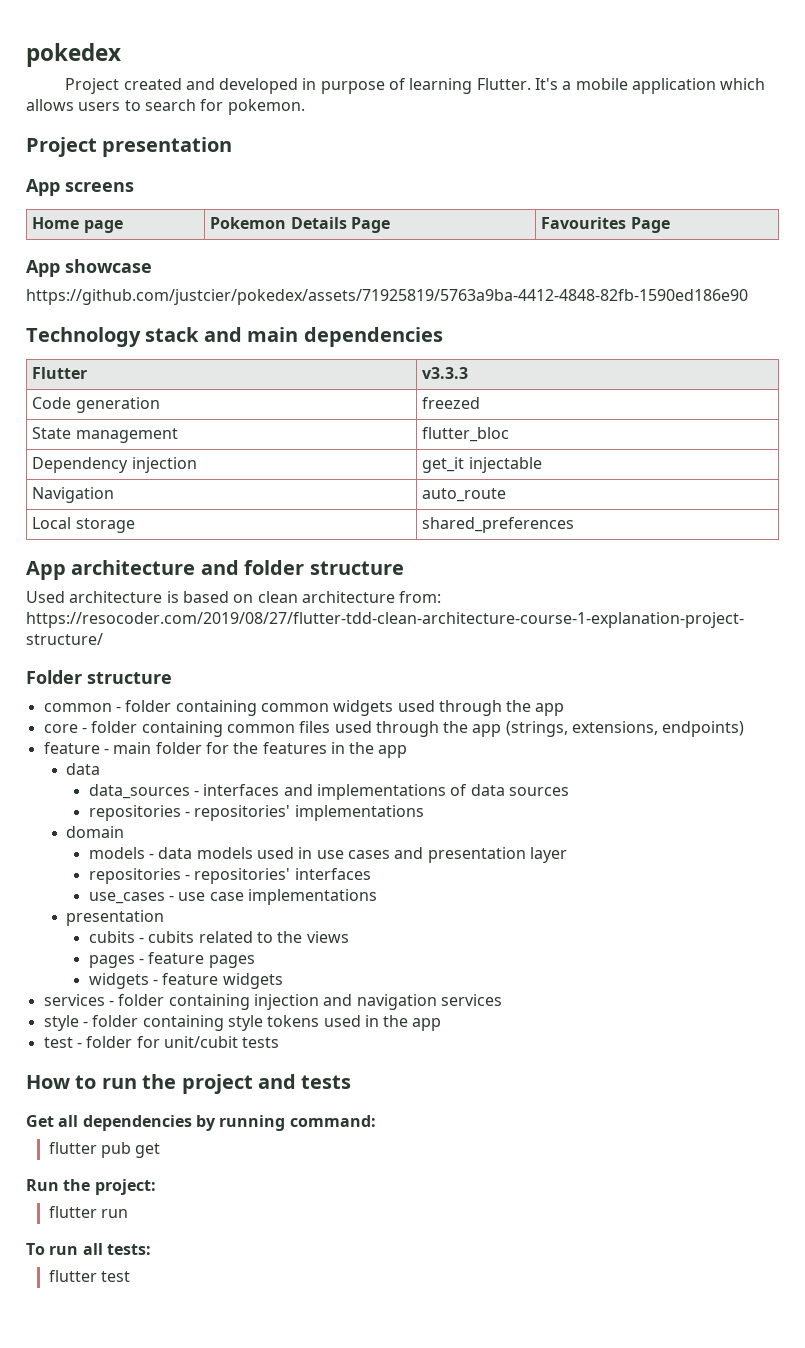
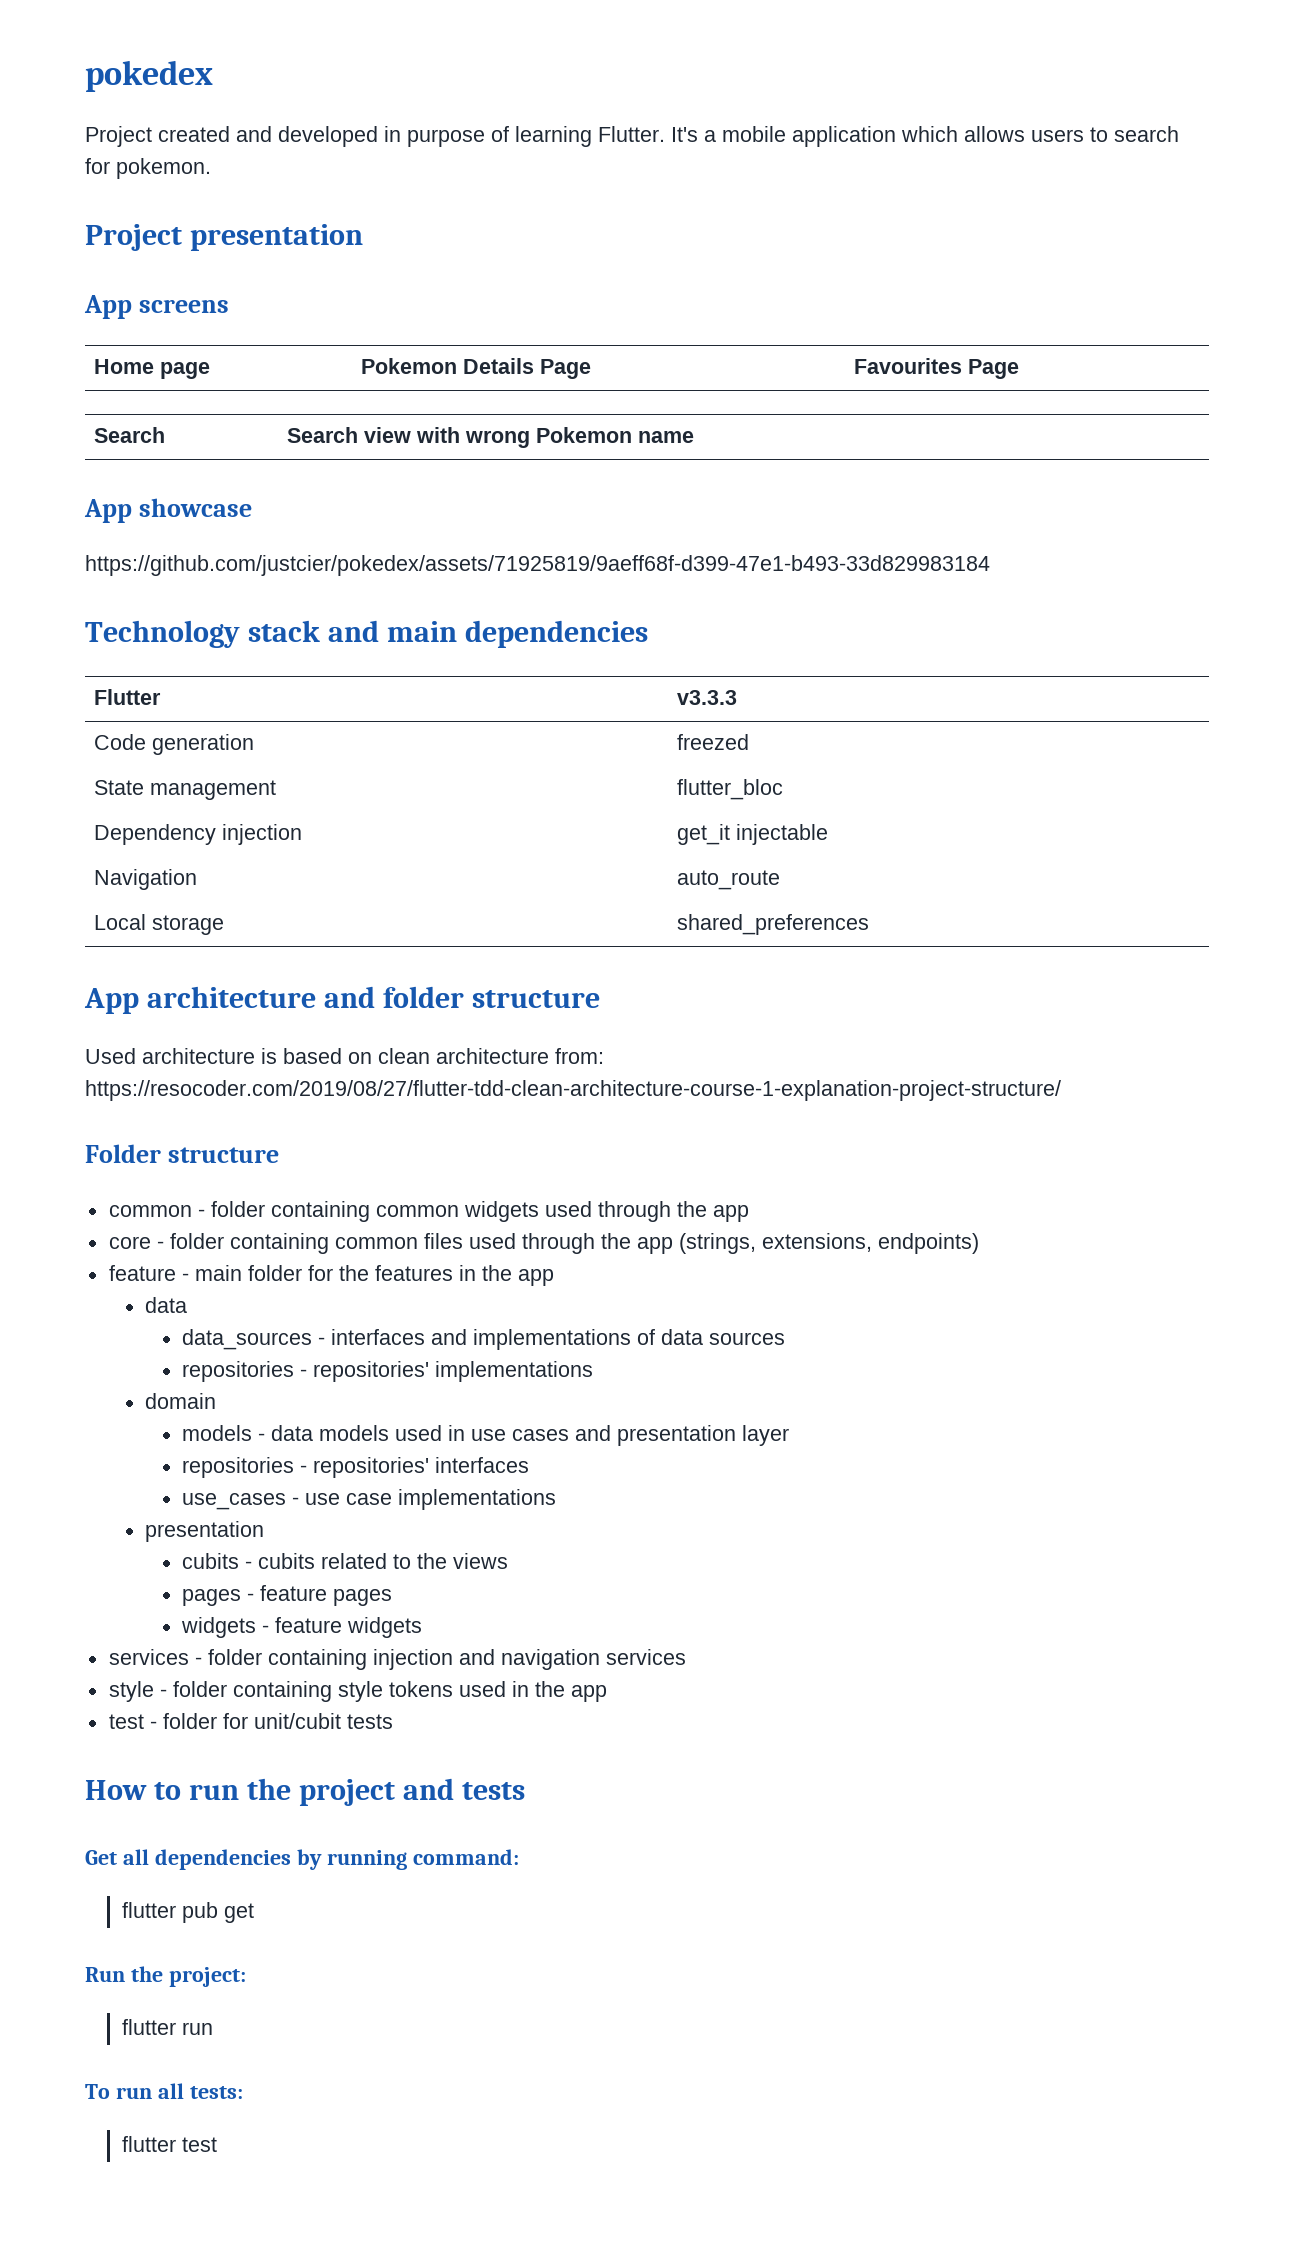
+ Search | Search view with wrong Pokemon name
- https://github.com/justcier/pokedex/assets/71925819/5763a9ba-4412-4848-82fb-1590ed186e90
+ https://github.com/justcier/pokedex/assets/71925819/9aeff68f-d399-47e1-b493-33d829983184

